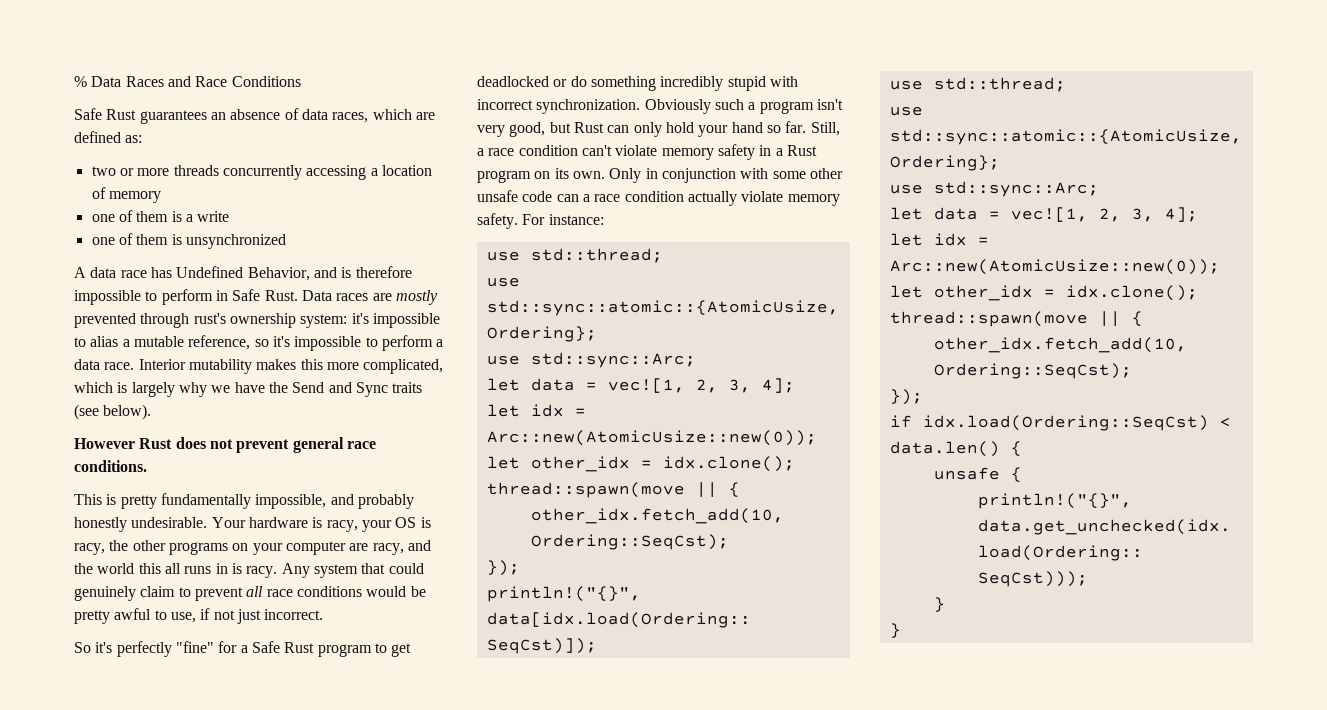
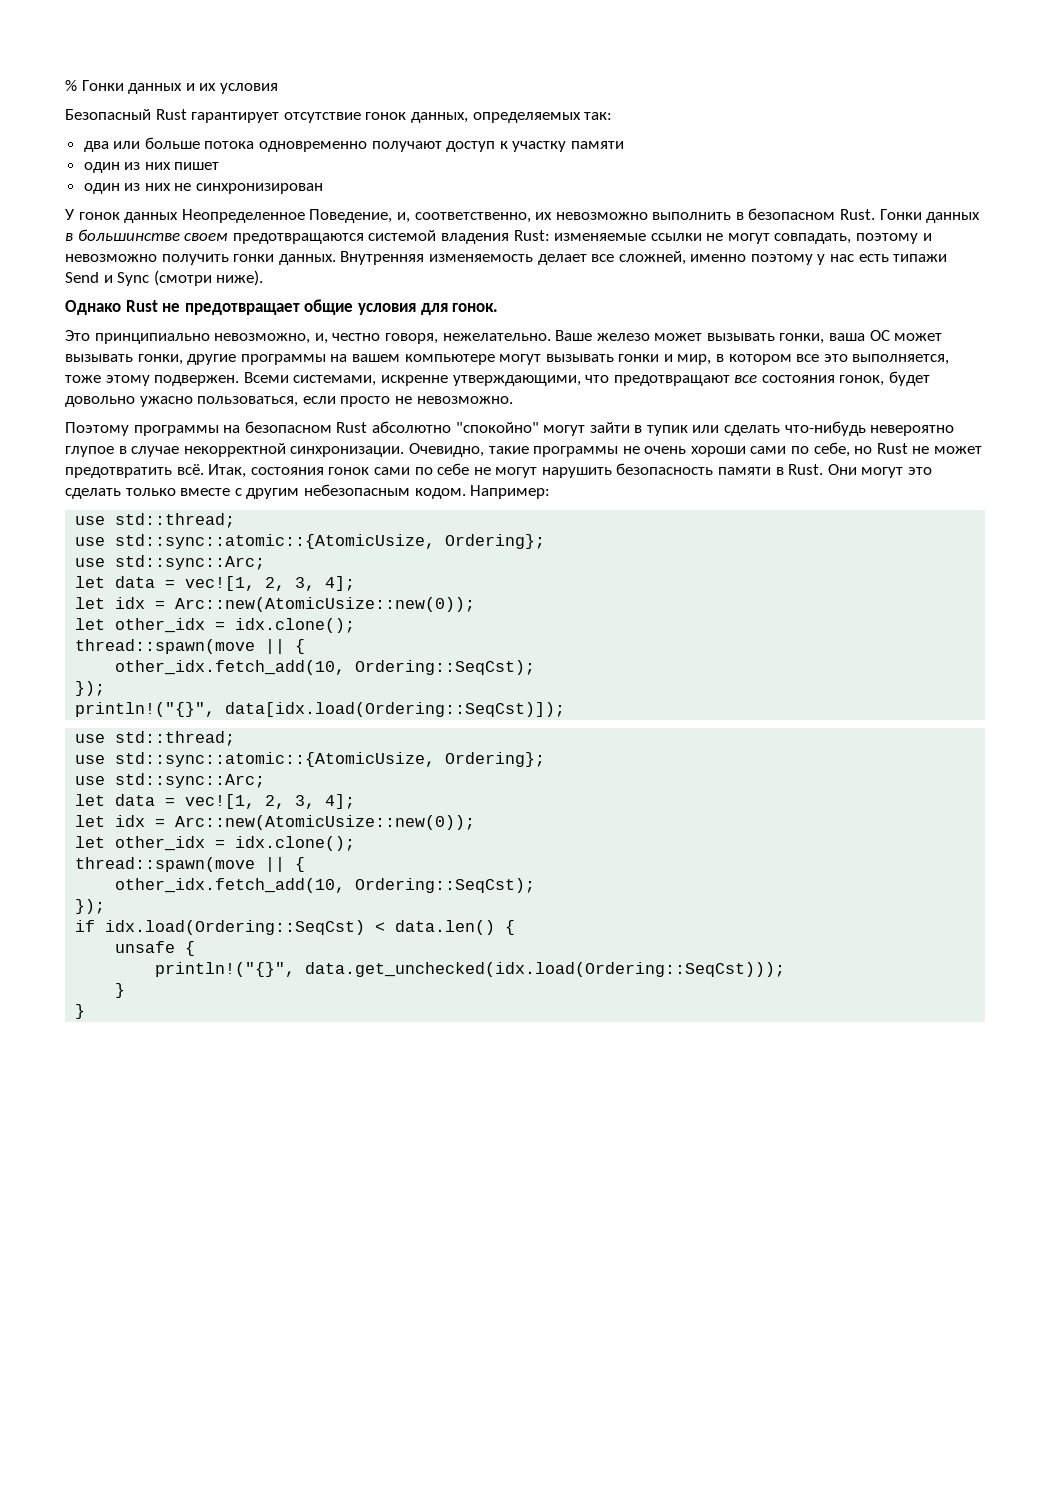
- % Data Races and Race Conditions
- Safe Rust guarantees an absence of data races, which are defined as:
- two or more threads concurrently accessing a location of memory
- one of them is a write
- one of them is unsynchronized
- A data race has Undefined Behavior, and is therefore impossible to perform in Safe Rust. Data races are mostly prevented through rust's ownership system: it's impossible to alias a mutable reference, so it's impossible to perform a data race. Interior mutability makes this more complicated, which is largely why we have the Send and Sync traits (see below).
- However Rust does not prevent general race conditions.
- This is pretty fundamentally impossible, and probably honestly undesirable. Your hardware is racy, your OS is racy, the other programs on your computer are racy, and the world this all runs in is racy. Any system that could genuinely claim to prevent all race conditions would be pretty awful to use, if not just incorrect.
- So it's perfectly "fine" for a Safe Rust program to get deadlocked or do something incredibly stupid with incorrect synchronization. Obviously such a program isn't very good, but Rust can only hold your hand so far. Still, a race condition can't violate memory safety in a Rust program on its own. Only in conjunction with some other unsafe code can a race condition actually violate memory safety. For instance:
+ % Гонки данных и их условия
+ Безопасный Rust гарантирует отсутствие гонок данных, определяемых так:
+ два или больше потока одновременно получают доступ к участку памяти
+ один из них пишет
+ один из них не синхронизирован
+ У гонок данных Неопределенное Поведение, и, соответственно, их невозможно выполнить в безопасном Rust. Гонки данных в большинстве своем предотвращаются системой владения Rust: изменяемые ссылки не могут совпадать, поэтому и невозможно получить гонки данных. Внутренняя изменяемость делает все сложней, именно поэтому у нас есть типажи Send и Sync (смотри ниже).
+ Однако Rust не предотвращает общие условия для гонок.
+ Это принципиально невозможно, и, честно говоря, нежелательно. Ваше железо может вызывать гонки, ваша ОС может вызывать гонки, другие программы на вашем компьютере могут вызывать гонки и мир, в котором все это выполняется, тоже этому подвержен. Всеми системами, искренне утверждающими, что предотвращают все состояния гонок, будет довольно ужасно пользоваться, если просто не невозможно.
+ Поэтому программы на безопасном Rust абсолютно "спокойно" могут зайти в тупик или сделать что-нибудь невероятно глупое в случае некорректной синхронизации. Очевидно, такие программы не очень хороши сами по себе, но Rust не может предотвратить всё. Итак, состояния гонок сами по себе не могут нарушить безопасность памяти в Rust. Они могут это сделать только вместе с другим небезопасным кодом. Например:

